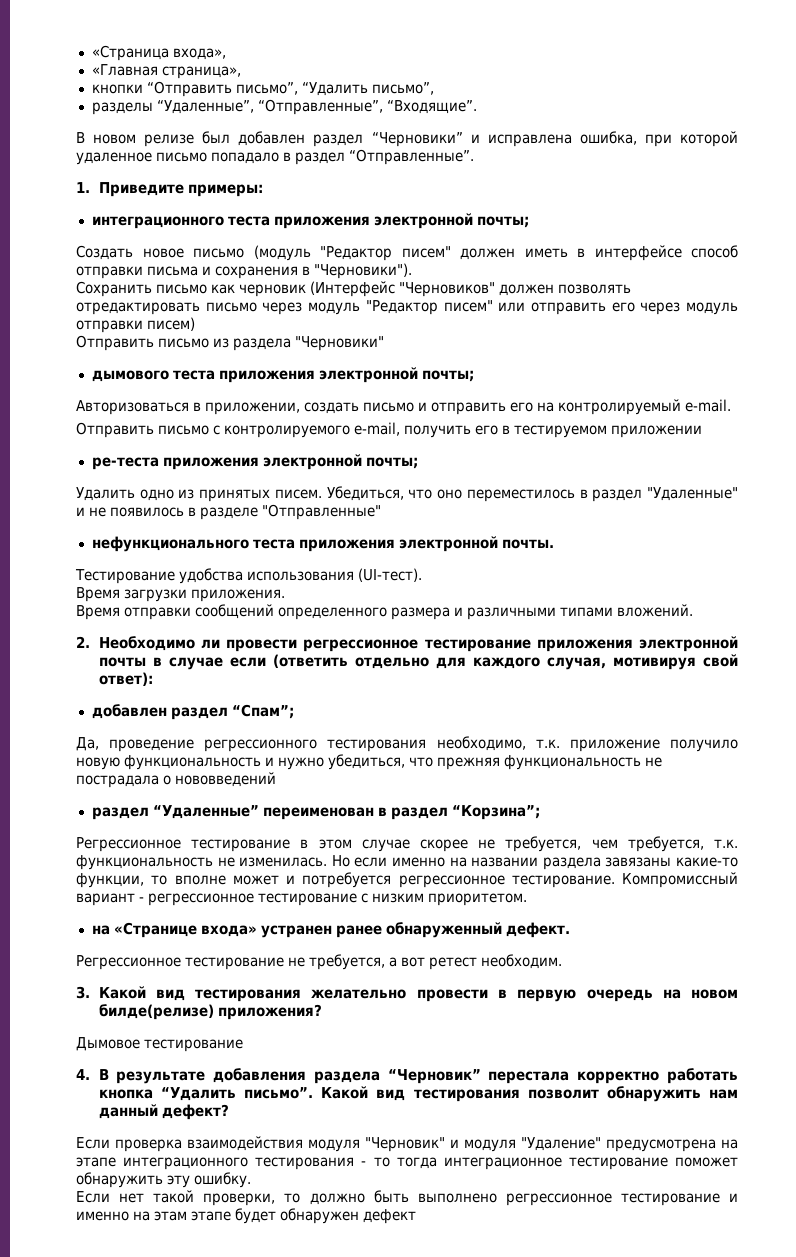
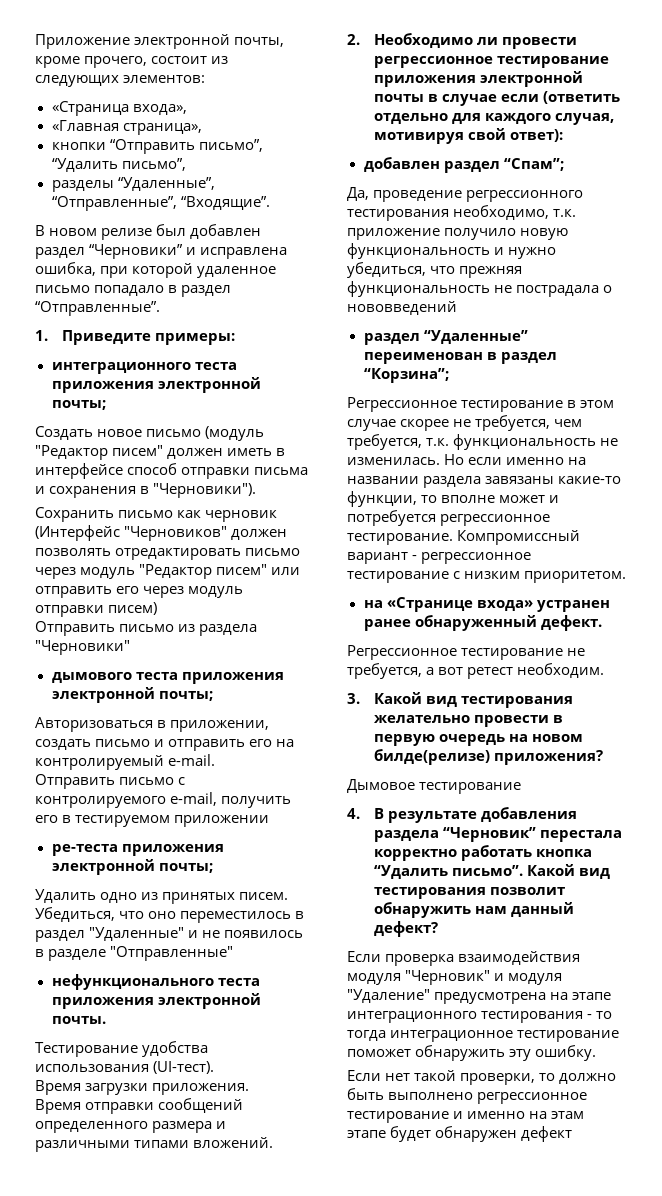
+ Приложение электронной почты, кроме прочего, состоит из следующих элементов:

